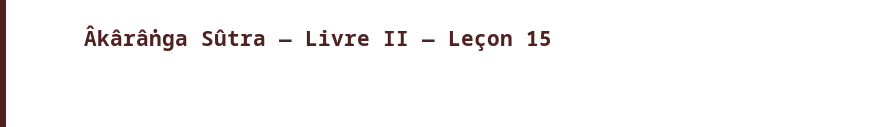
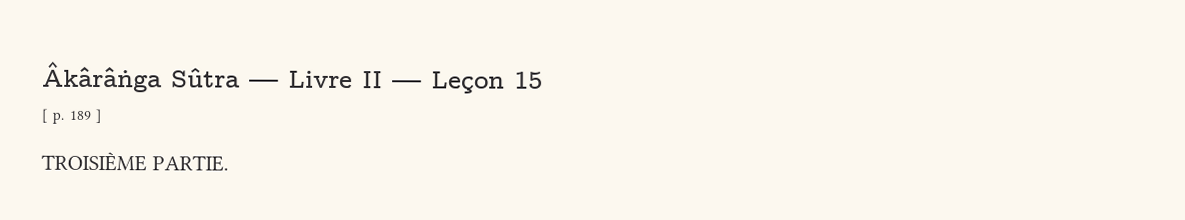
+ [ p. 189 ]
+ TROISIÈME PARTIE.

